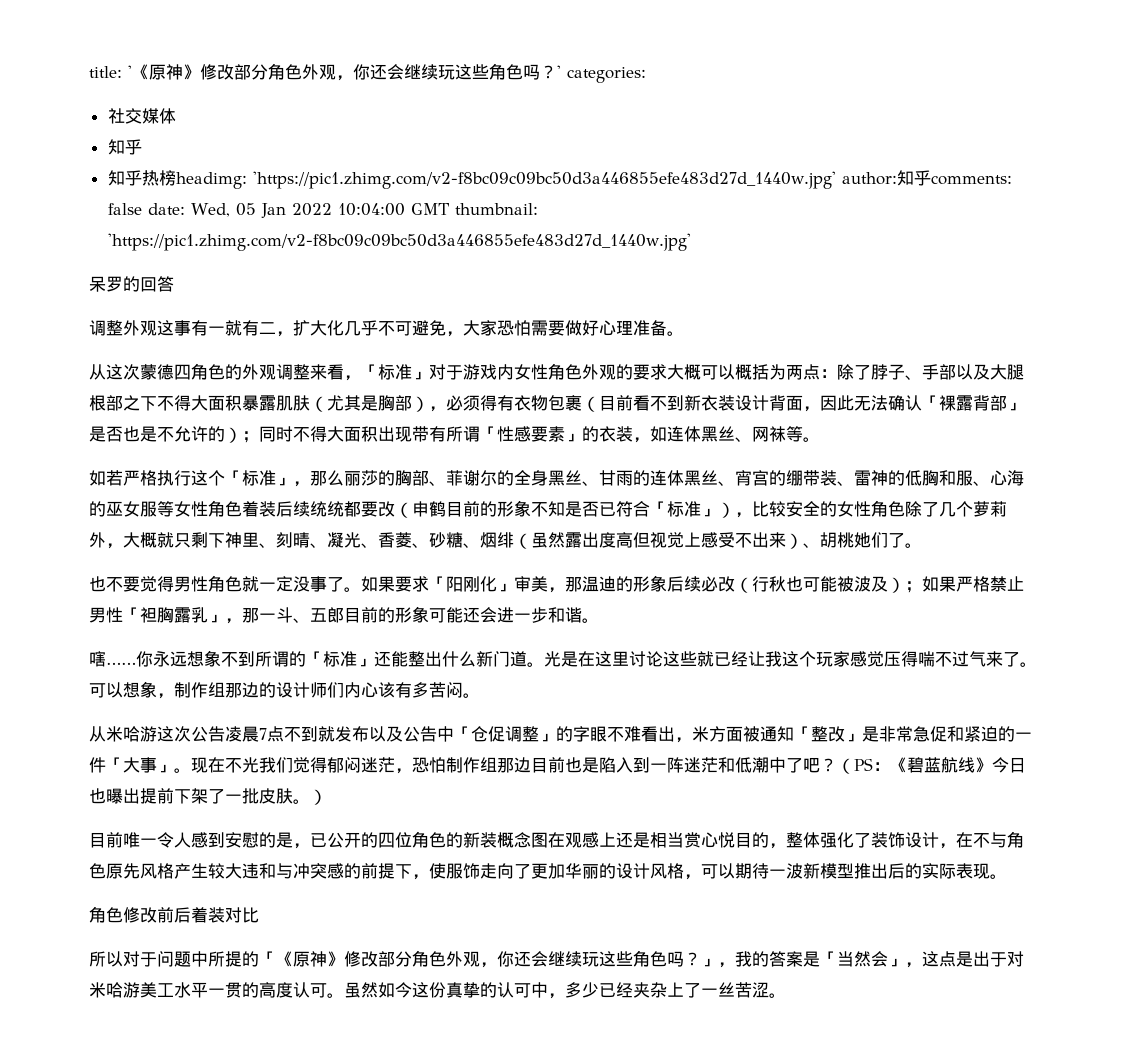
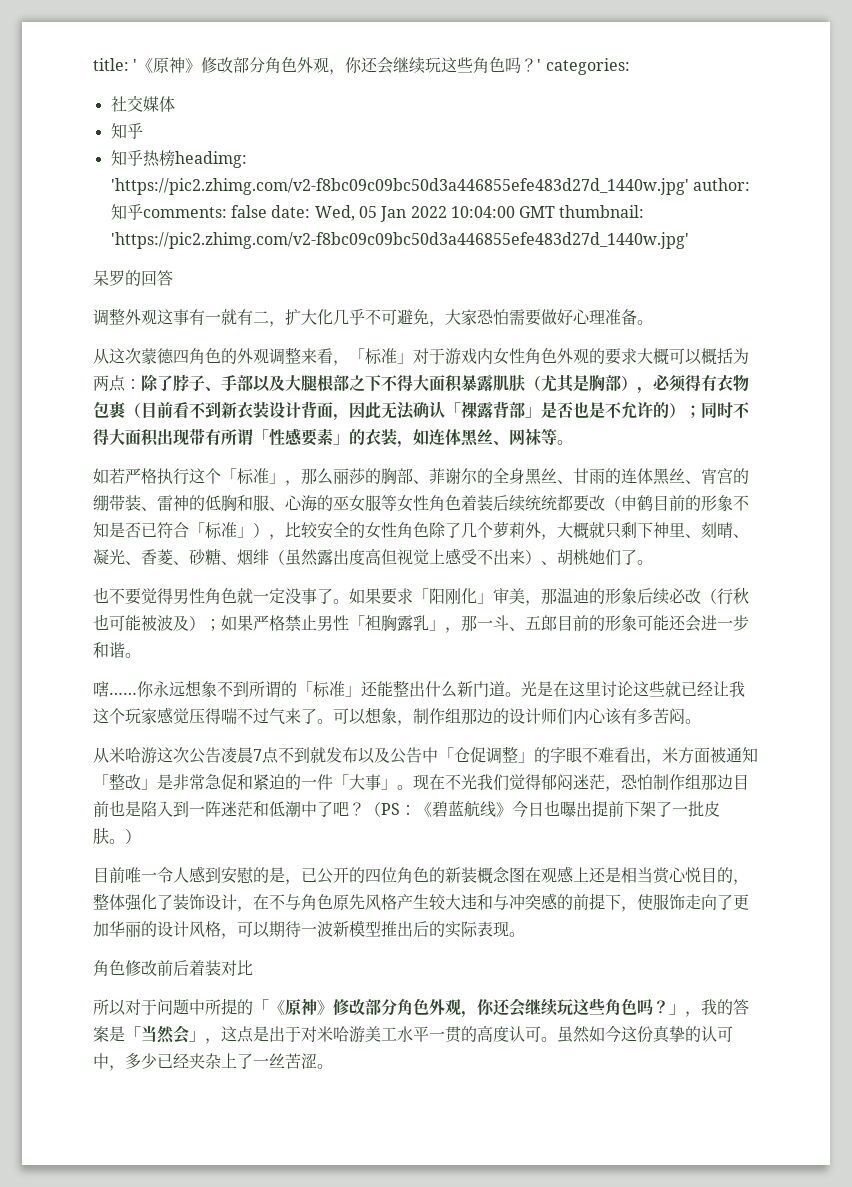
- 知乎热榜headimg: 'https://pic1.zhimg.com/v2-f8bc09c09bc50d3a446855efe483d27d_1440w.jpg' author:知乎comments: false date: Wed, 05 Jan 2022 10:04:00 GMT thumbnail: 'https://pic1.zhimg.com/v2-f8bc09c09bc50d3a446855efe483d27d_1440w.jpg'
+ 知乎热榜headimg: 'https://pic2.zhimg.com/v2-f8bc09c09bc50d3a446855efe483d27d_1440w.jpg' author:知乎comments: false date: Wed, 05 Jan 2022 10:04:00 GMT thumbnail: 'https://pic2.zhimg.com/v2-f8bc09c09bc50d3a446855efe483d27d_1440w.jpg'

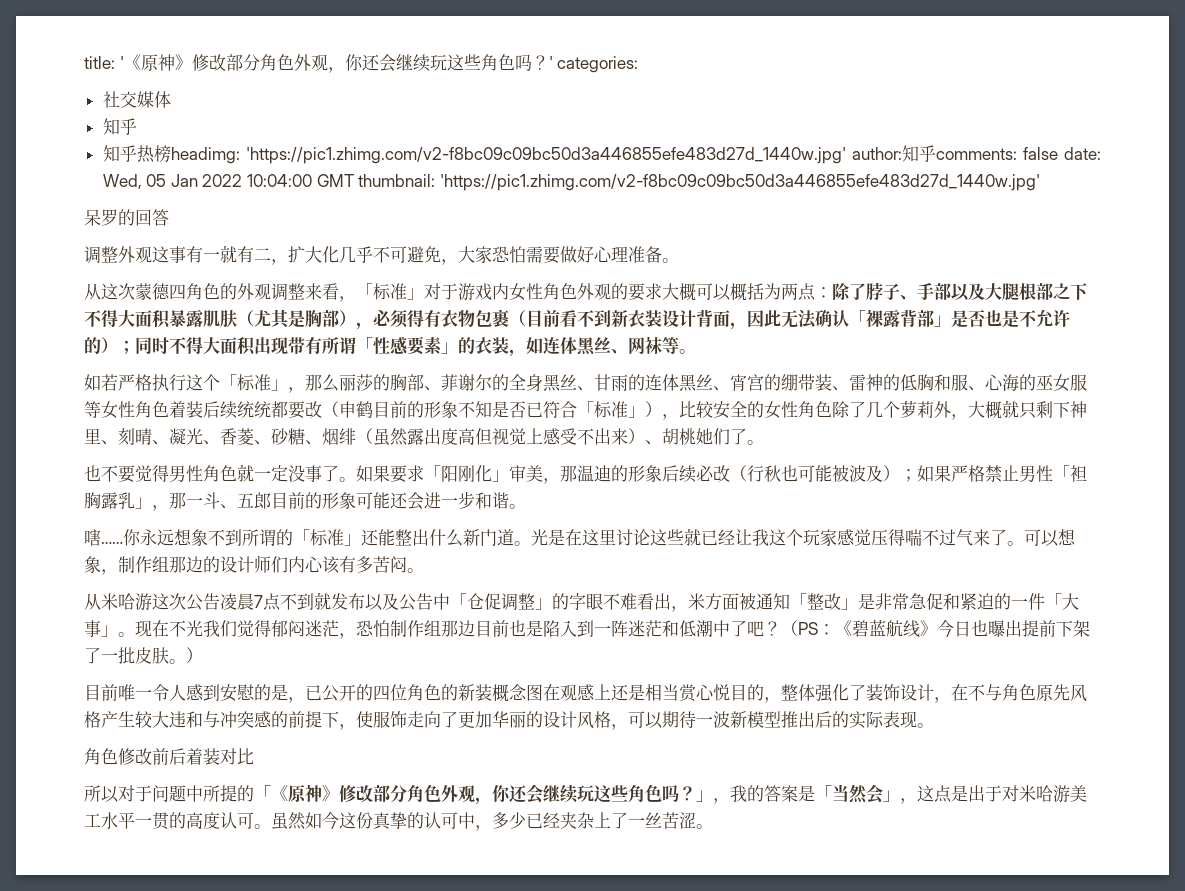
- 知乎热榜headimg: 'https://pic2.zhimg.com/v2-f8bc09c09bc50d3a446855efe483d27d_1440w.jpg' author:知乎comments: false date: Wed, 05 Jan 2022 10:04:00 GMT thumbnail: 'https://pic2.zhimg.com/v2-f8bc09c09bc50d3a446855efe483d27d_1440w.jpg'
+ 知乎热榜headimg: 'https://pic1.zhimg.com/v2-f8bc09c09bc50d3a446855efe483d27d_1440w.jpg' author:知乎comments: false date: Wed, 05 Jan 2022 10:04:00 GMT thumbnail: 'https://pic1.zhimg.com/v2-f8bc09c09bc50d3a446855efe483d27d_1440w.jpg'

